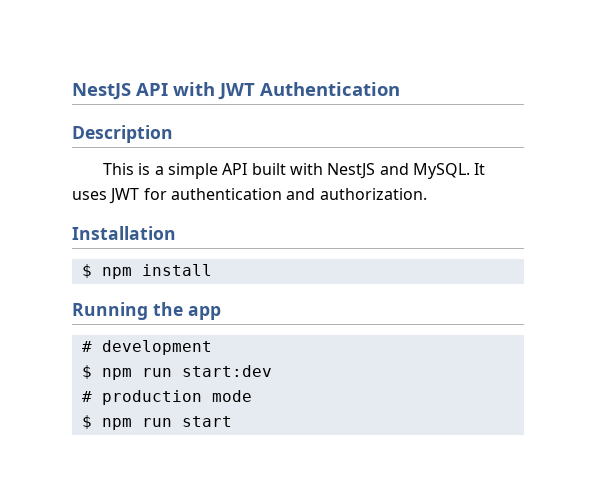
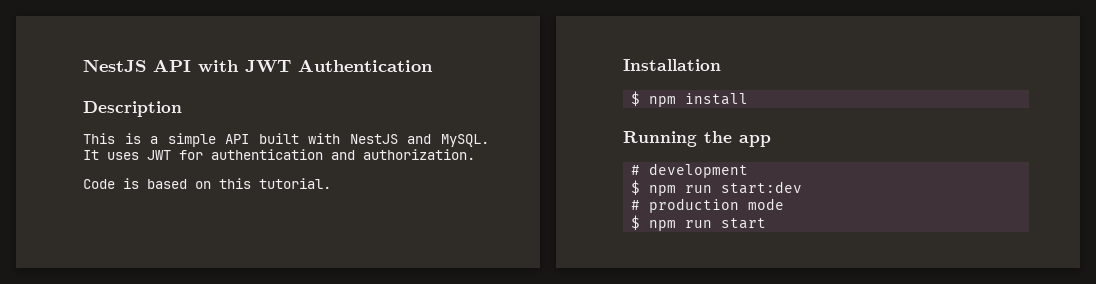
+ Code is based on this tutorial.

